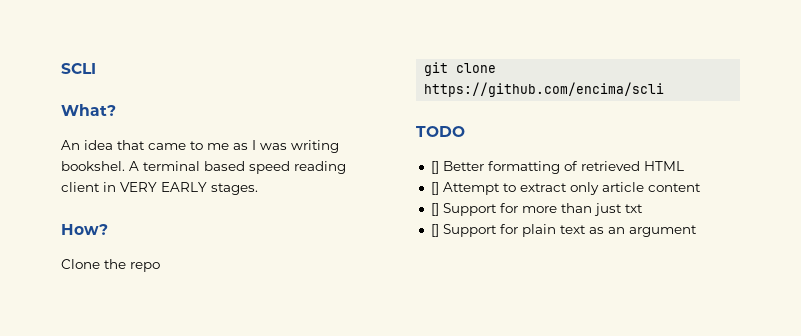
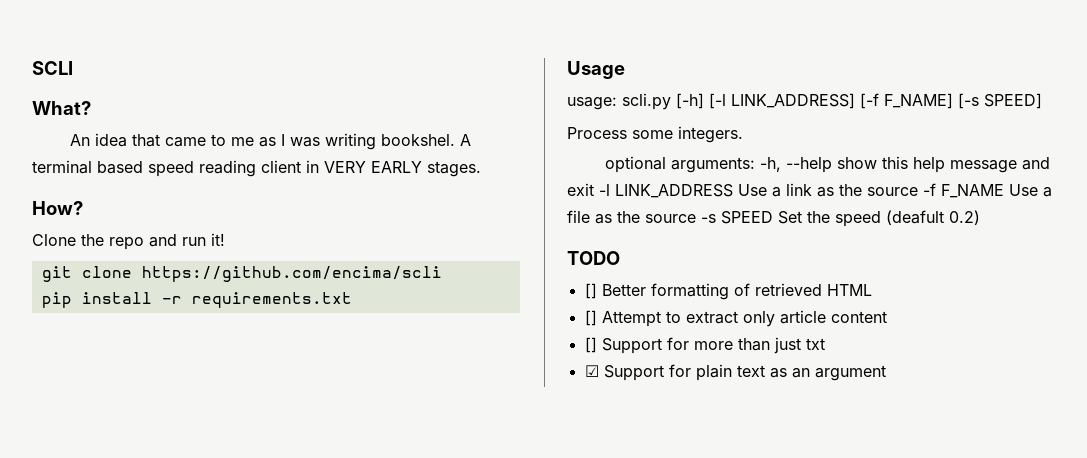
- Clone the repo
+ Clone the repo and run it!
+ pip install -r requirements.txt
+ Usage
+ usage: scli.py [-h] [-l LINK_ADDRESS] [-f F_NAME] [-s SPEED]
+ Process some integers.
+ optional arguments: -h, --help show this help message and exit -l LINK_ADDRESS Use a link as the source -f F_NAME Use a file as the source -s SPEED Set the speed (deafult 0.2)
- [] Support for plain text as an argument
+ ☑ Support for plain text as an argument

